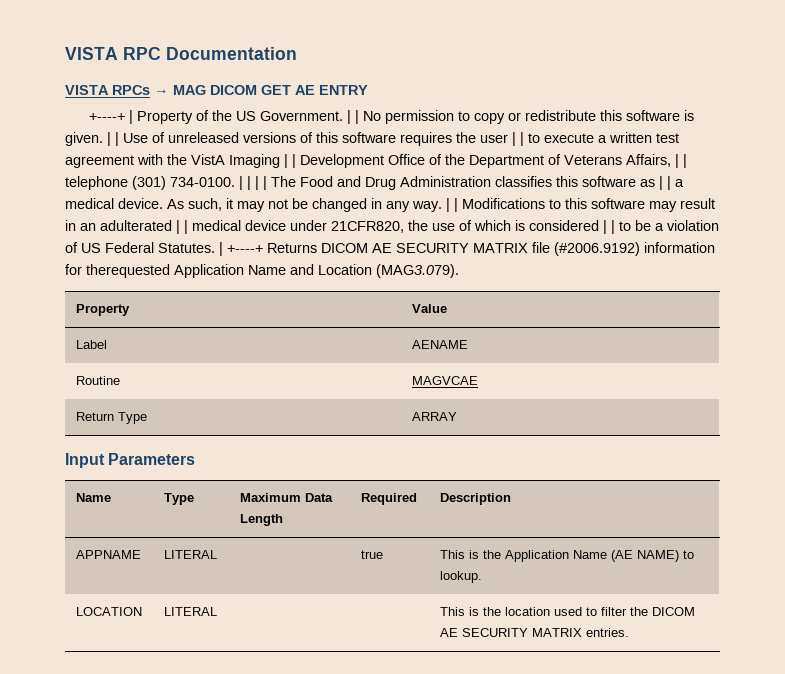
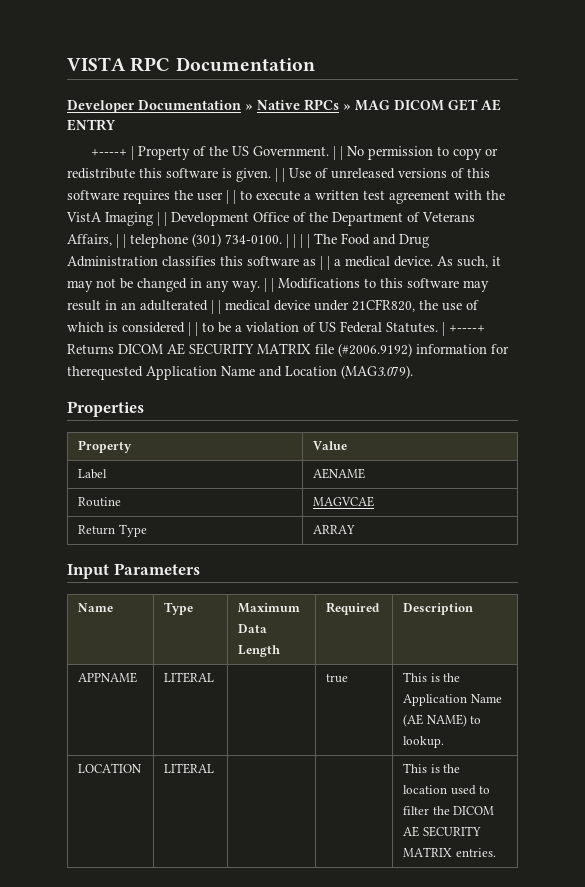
- VISTA RPCs → MAG DICOM GET AE ENTRY
+ Developer Documentation » Native RPCs » MAG DICOM GET AE ENTRY
+ Properties

